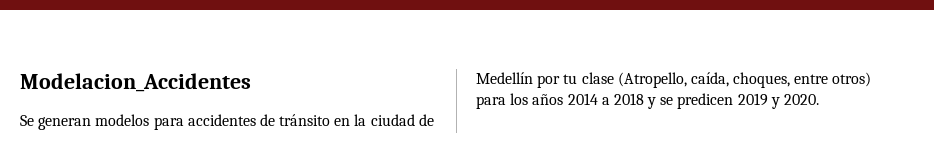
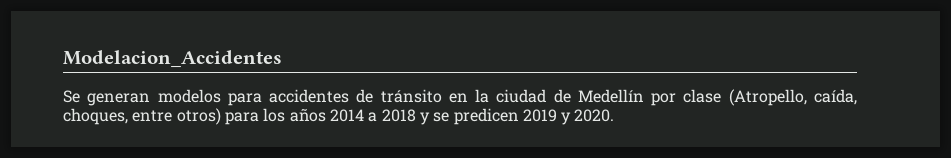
- Se generan modelos para accidentes de tránsito en la ciudad de Medellín por tu clase (Atropello, caída, choques, entre otros) para los años 2014 a 2018 y se predicen 2019 y 2020.
+ Se generan modelos para accidentes de tránsito en la ciudad de Medellín por clase (Atropello, caída, choques, entre otros) para los años 2014 a 2018 y se predicen 2019 y 2020.

